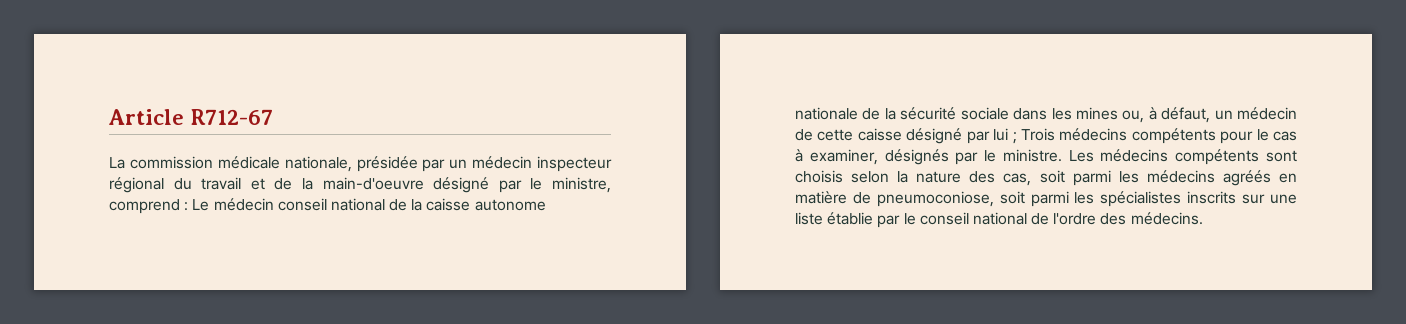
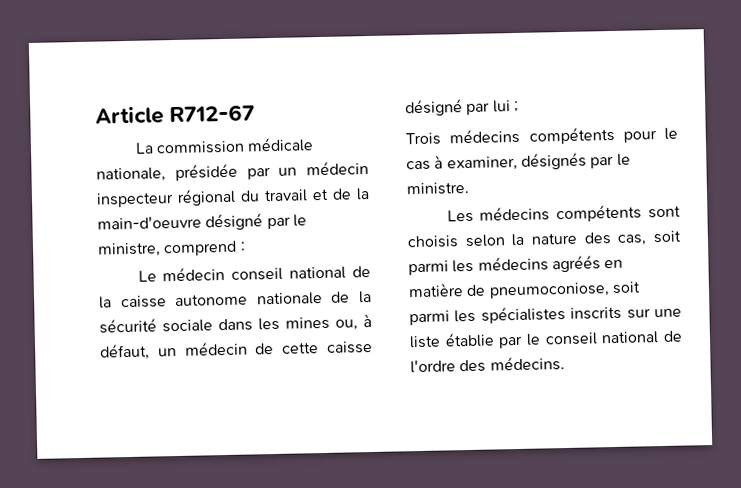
- La commission médicale nationale, présidée par un médecin inspecteur régional du travail et de la main-d'oeuvre désigné par le ministre, comprend : Le médecin conseil national de la caisse autonome nationale de la sécurité sociale dans les mines ou, à défaut, un médecin de cette caisse désigné par lui ; Trois médecins compétents pour le cas à examiner, désignés par le ministre. Les médecins compétents sont choisis selon la nature des cas, soit parmi les médecins agréés en matière de pneumoconiose, soit parmi les spécialistes inscrits sur une liste établie par le conseil national de l'ordre des médecins.
+ La commission médicale nationale, présidée par un médecin inspecteur régional du travail et de la main-d'oeuvre désigné par le ministre, comprend :
+ Le médecin conseil national de la caisse autonome nationale de la sécurité sociale dans les mines ou, à défaut, un médecin de cette caisse désigné par lui ;
+ Trois médecins compétents pour le cas à examiner, désignés par le ministre.
+ Les médecins compétents sont choisis selon la nature des cas, soit parmi les médecins agréés en matière de pneumoconiose, soit parmi les spécialistes inscrits sur une liste établie par le conseil national de l'ordre des médecins.

